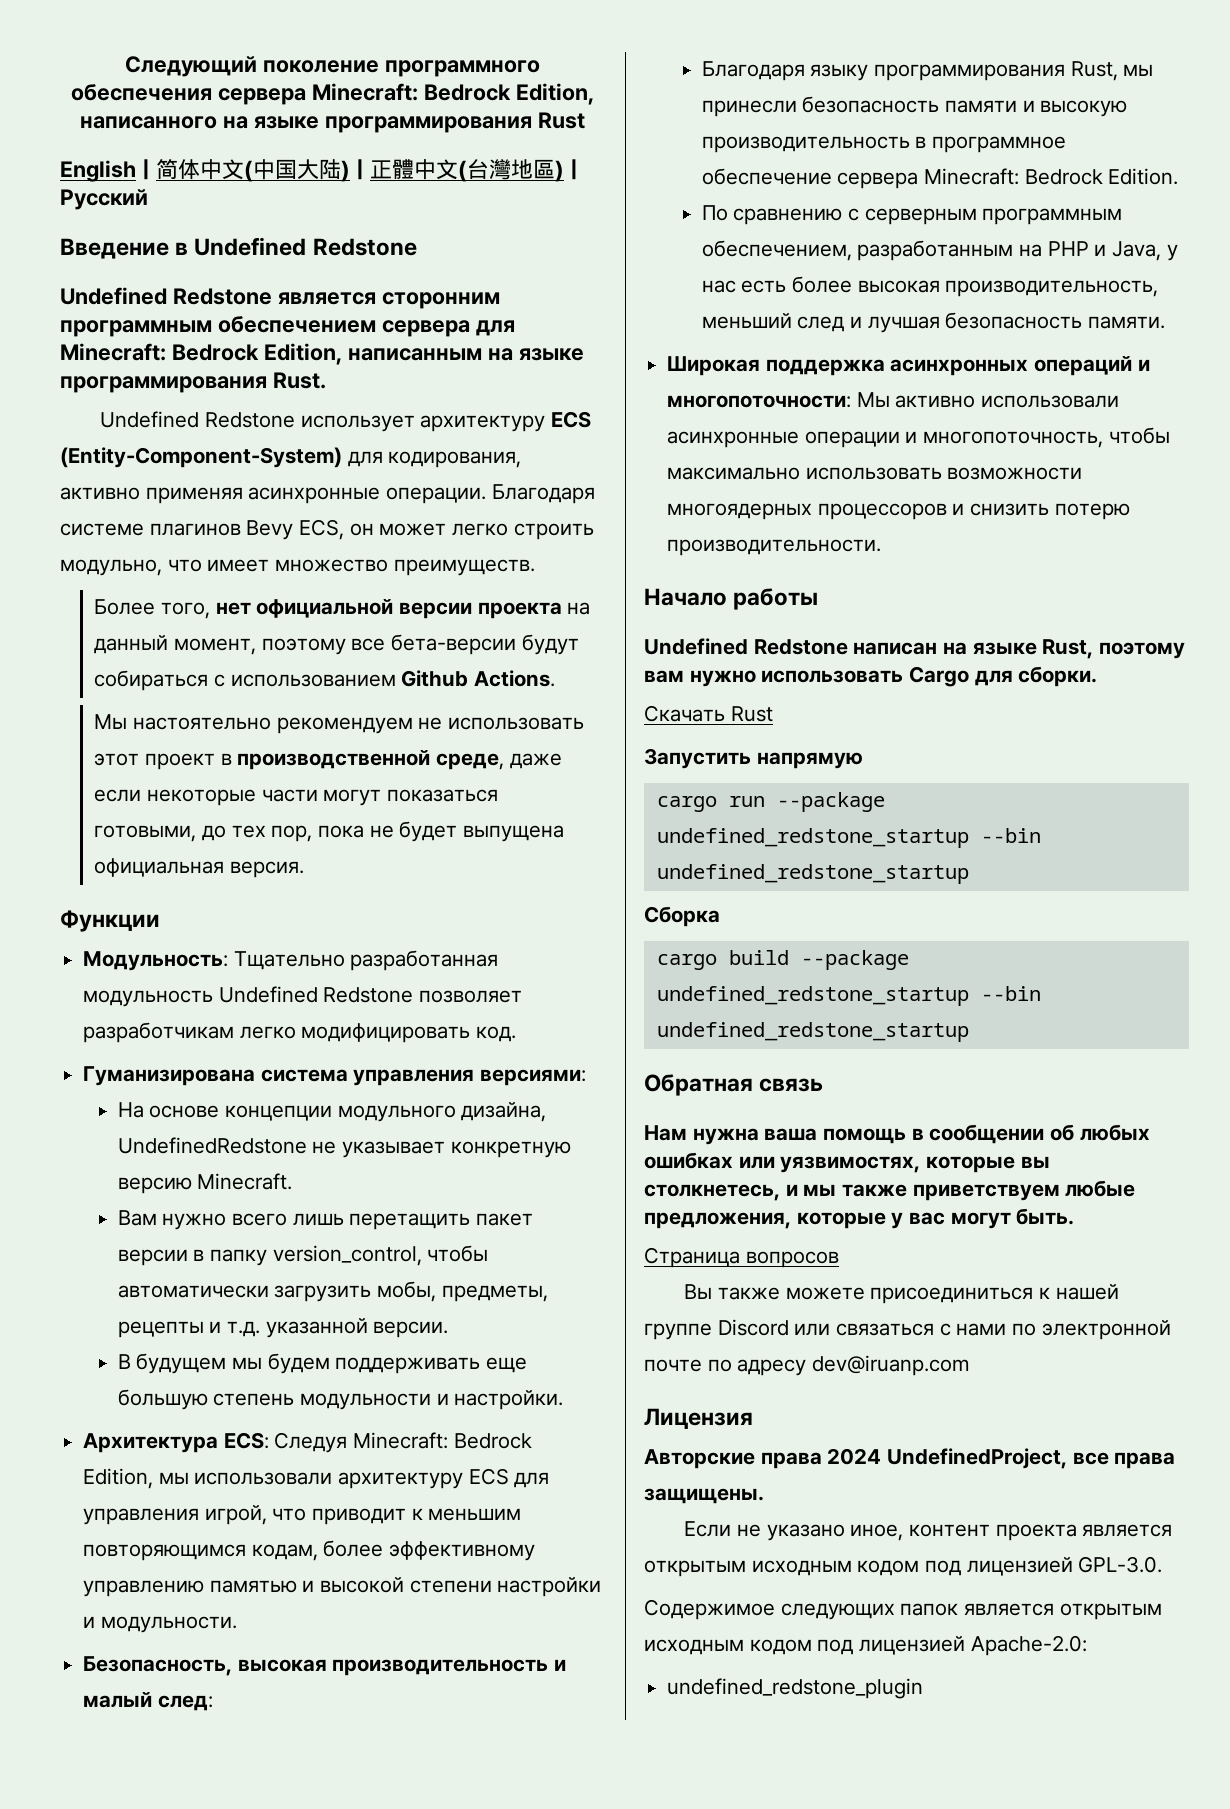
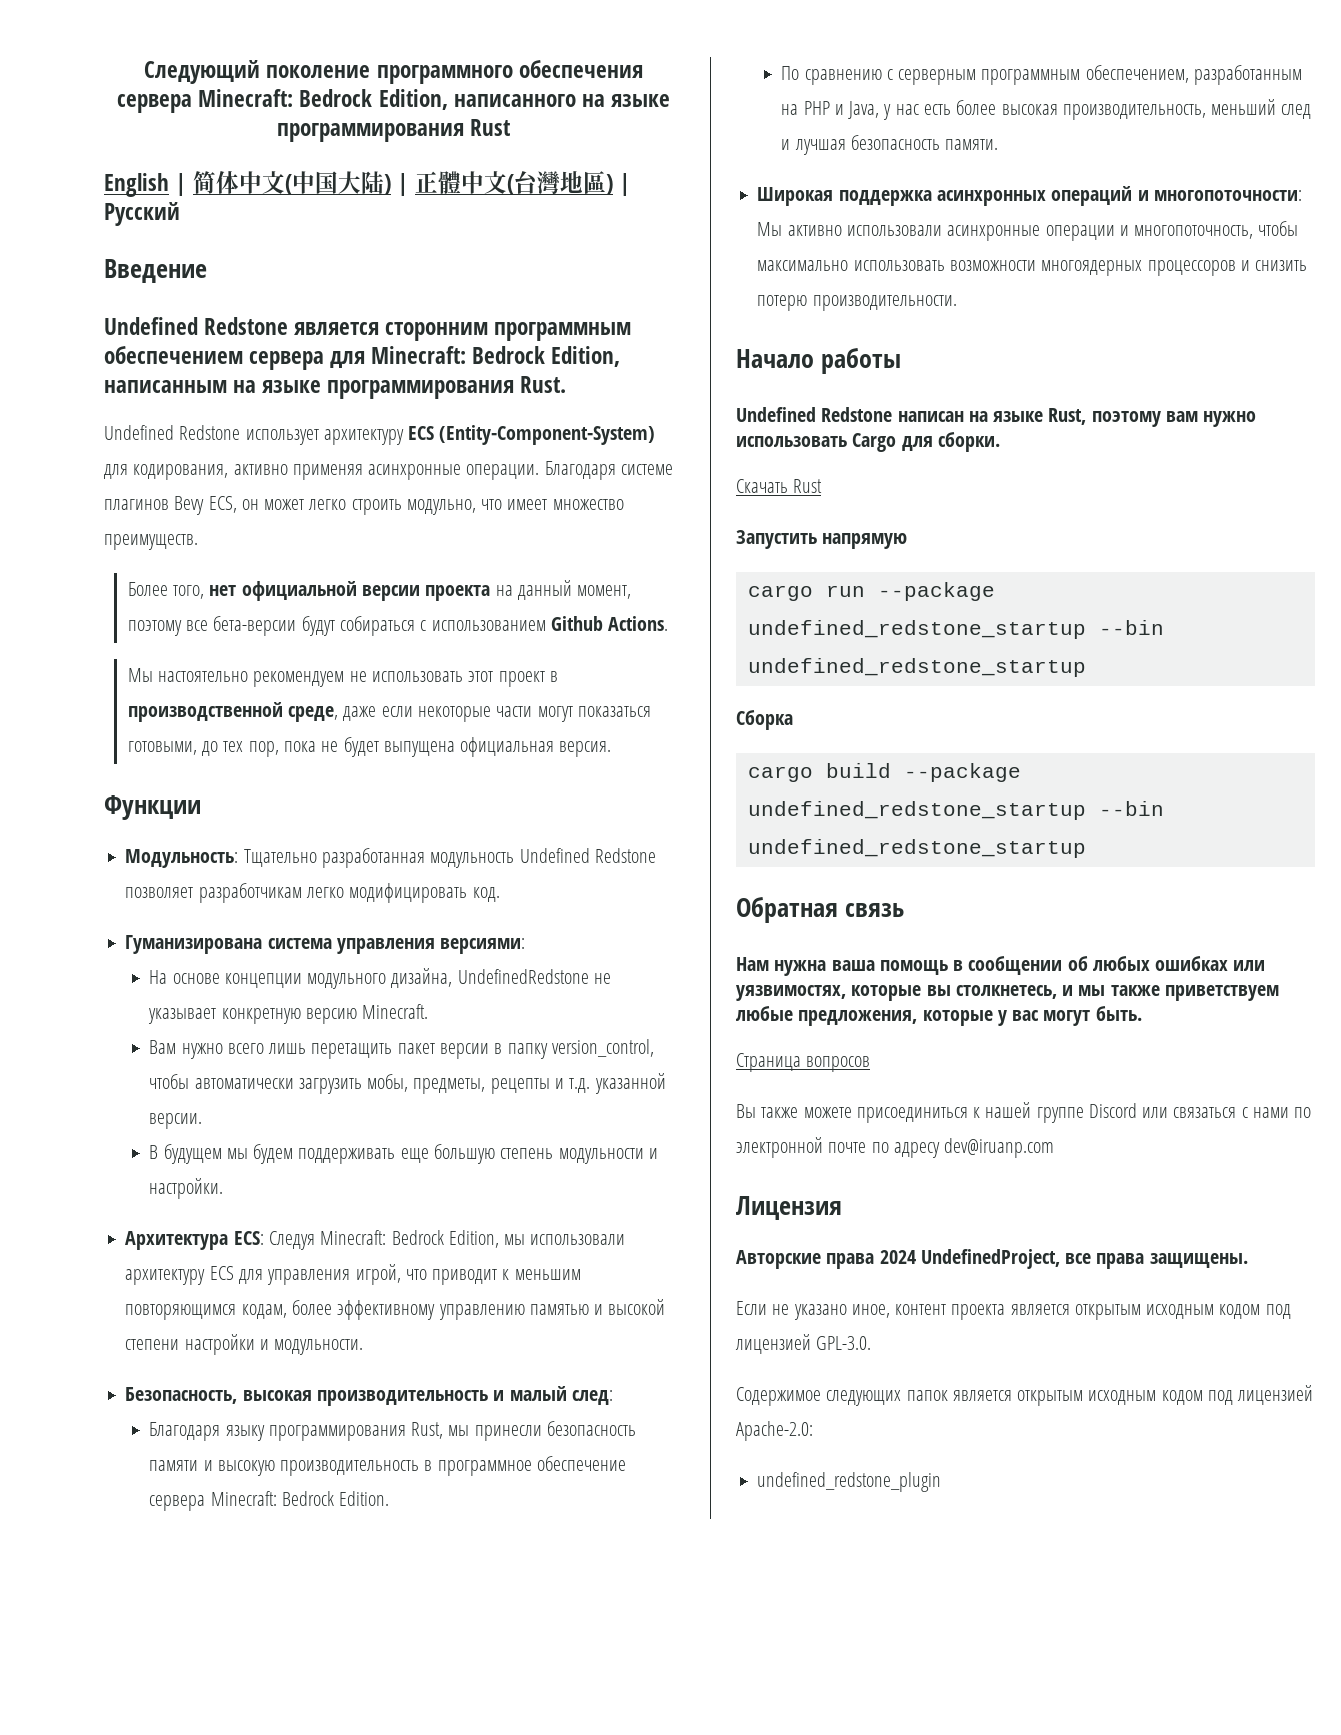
- Введение в Undefined Redstone
+ Введение

